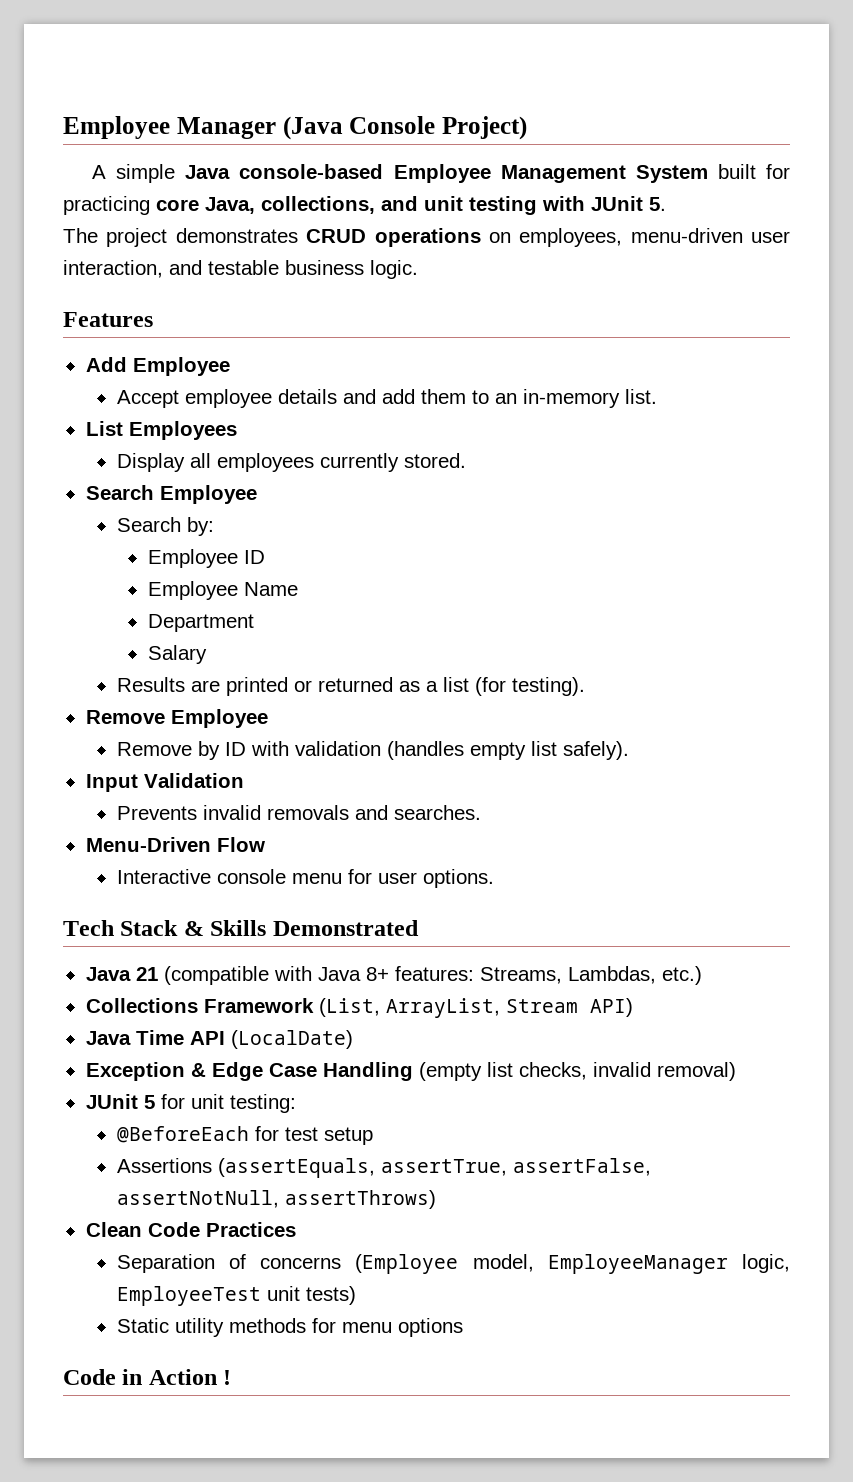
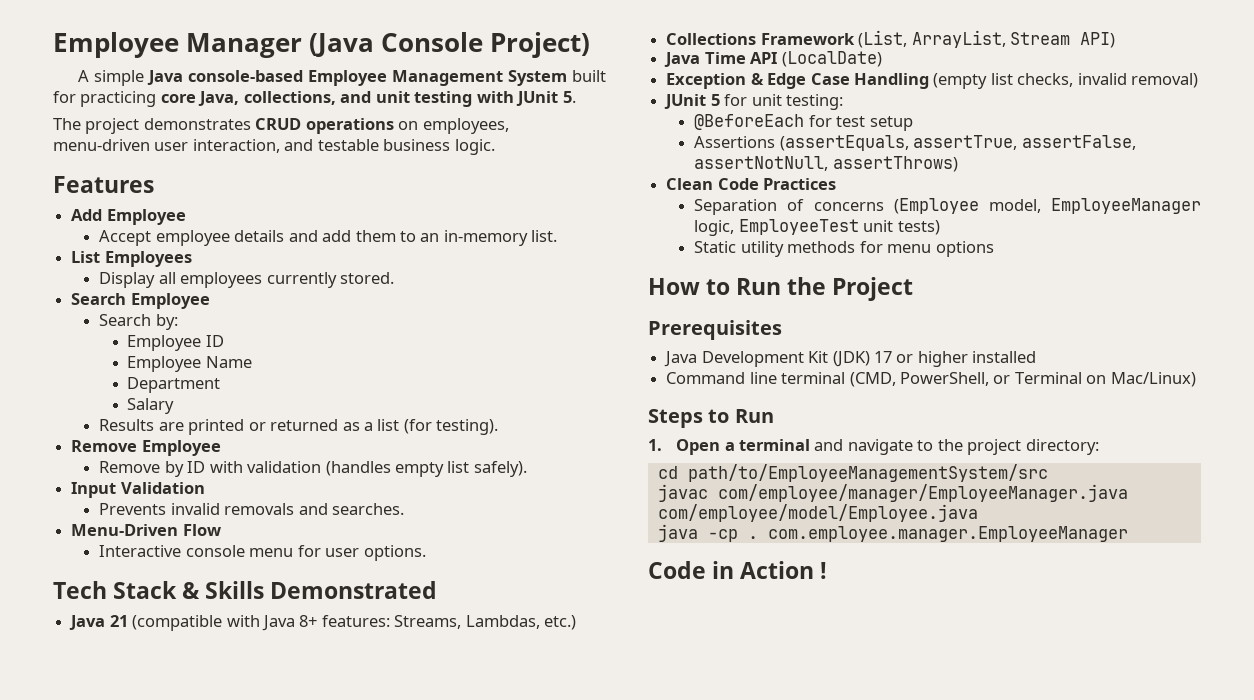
+ How to Run the Project
+ Prerequisites
+ Java Development Kit (JDK) 17 or higher installed
+ Command line terminal (CMD, PowerShell, or Terminal on Mac/Linux)
+ Steps to Run
+ 1. Open a terminal and navigate to the project directory:
+ cd path/to/EmployeeManagementSystem/src
+ javac com/employee/manager/EmployeeManager.java com/employee/model/Employee.java
+ java -cp . com.employee.manager.EmployeeManager

